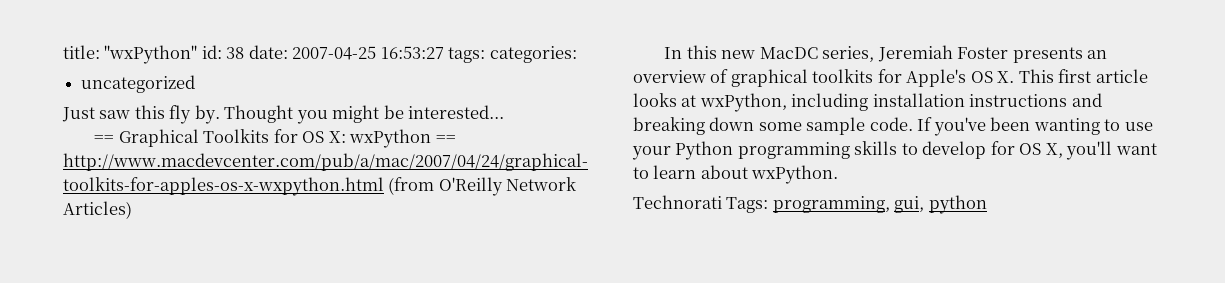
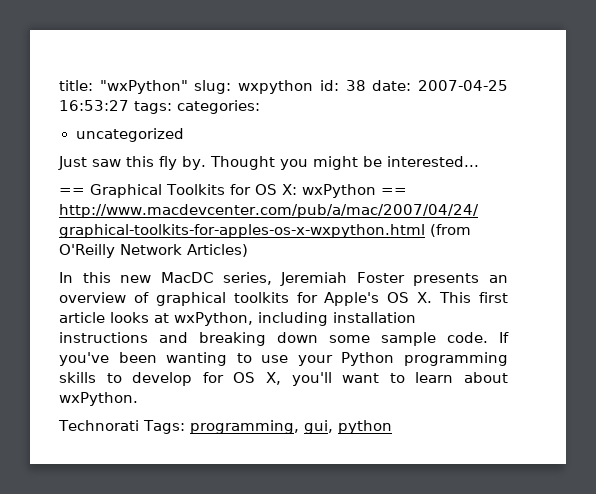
- title: "wxPython" id: 38 date: 2007-04-25 16:53:27 tags: categories:
+ title: "wxPython" slug: wxpython id: 38 date: 2007-04-25 16:53:27 tags: categories:

